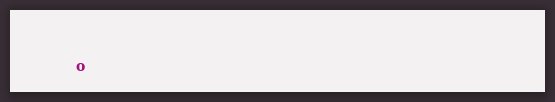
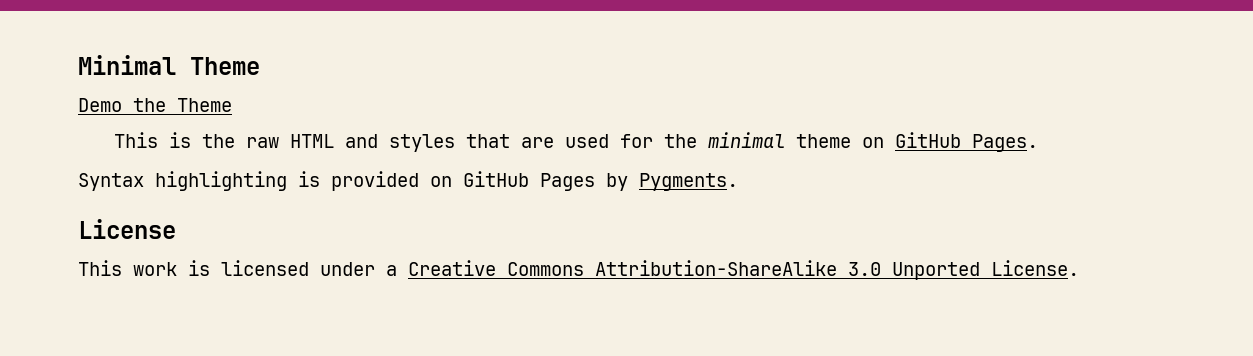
- o
+ Minimal Theme
+ Demo the Theme
+ This is the raw HTML and styles that are used for the minimal theme on GitHub Pages.
+ Syntax highlighting is provided on GitHub Pages by Pygments.
+ License
+ This work is licensed under a Creative Commons Attribution-ShareAlike 3.0 Unported License.

